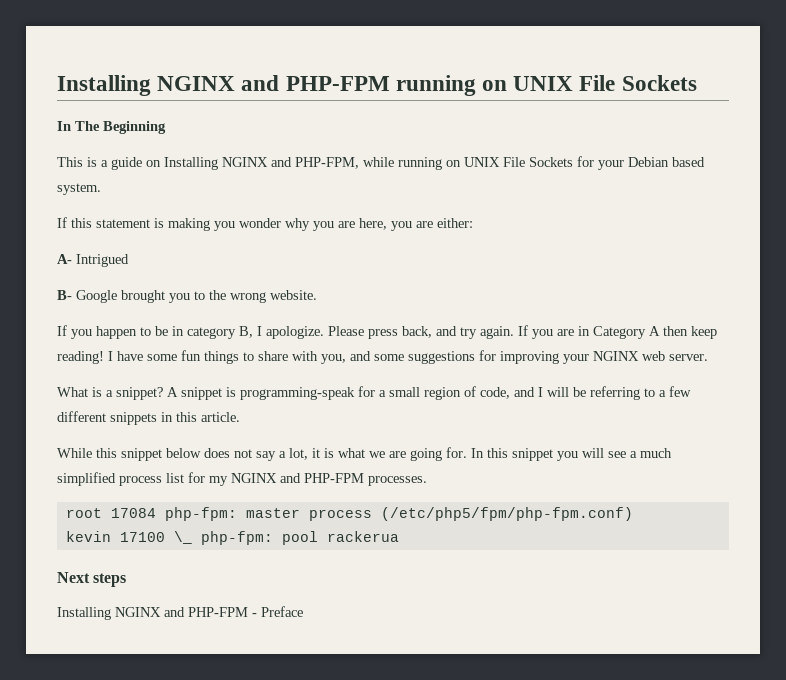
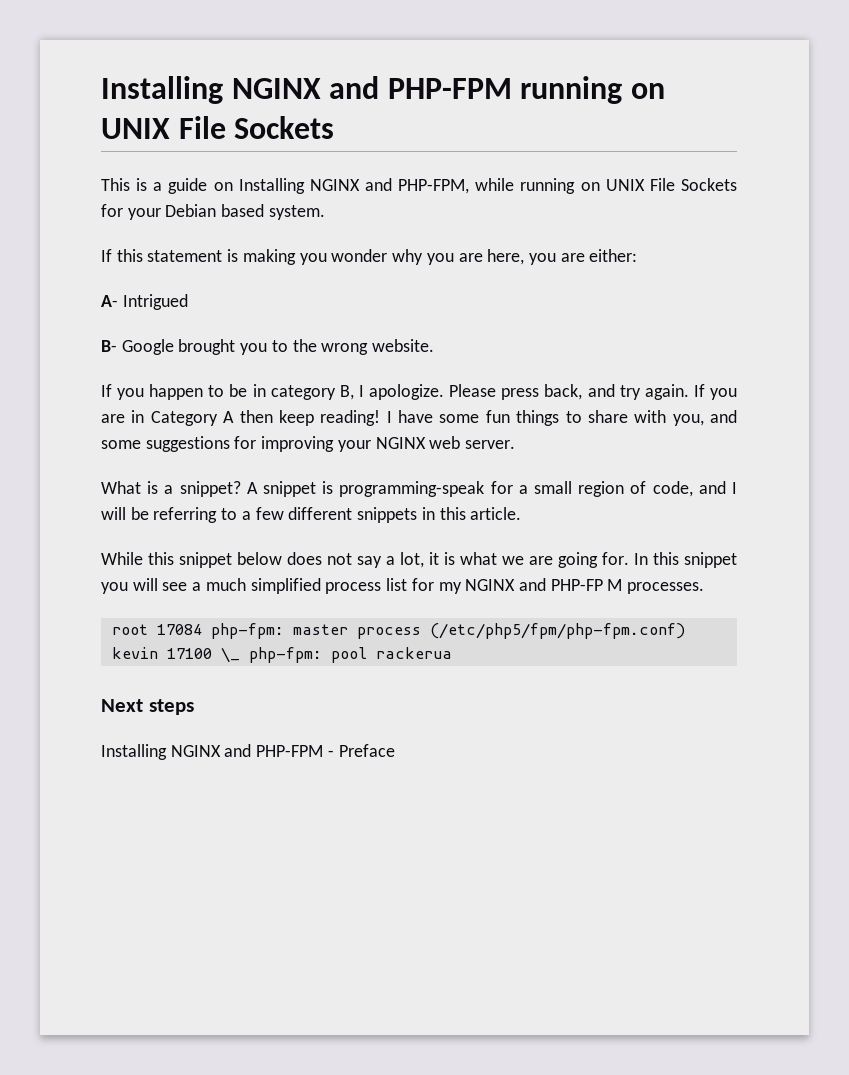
- In The Beginning
- In this snippet you will see a much simplified process list for my NGINX and PHP-FPM processes.
+ In this snippet you will see a much simplified process list for my NGINX and PHP-FP M processes.

